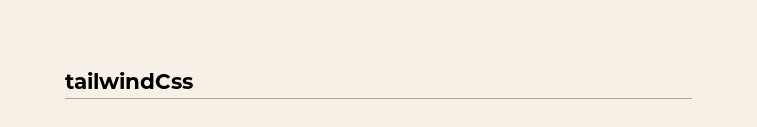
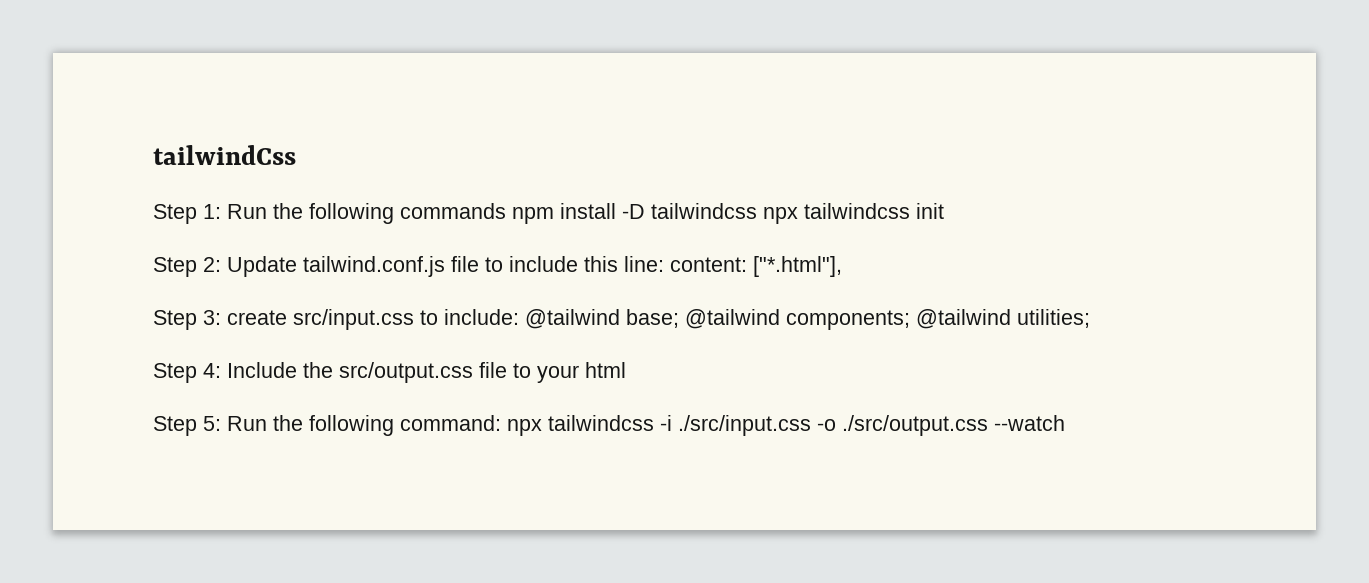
+ Step 1: Run the following commands npm install -D tailwindcss npx tailwindcss init
+ Step 2: Update tailwind.conf.js file to include this line: content: ["*.html"],
+ Step 3: create src/input.css to include: @tailwind base; @tailwind components; @tailwind utilities;
+ Step 4: Include the src/output.css file to your html
+ Step 5: Run the following command: npx tailwindcss -i ./src/input.css -o ./src/output.css --watch

